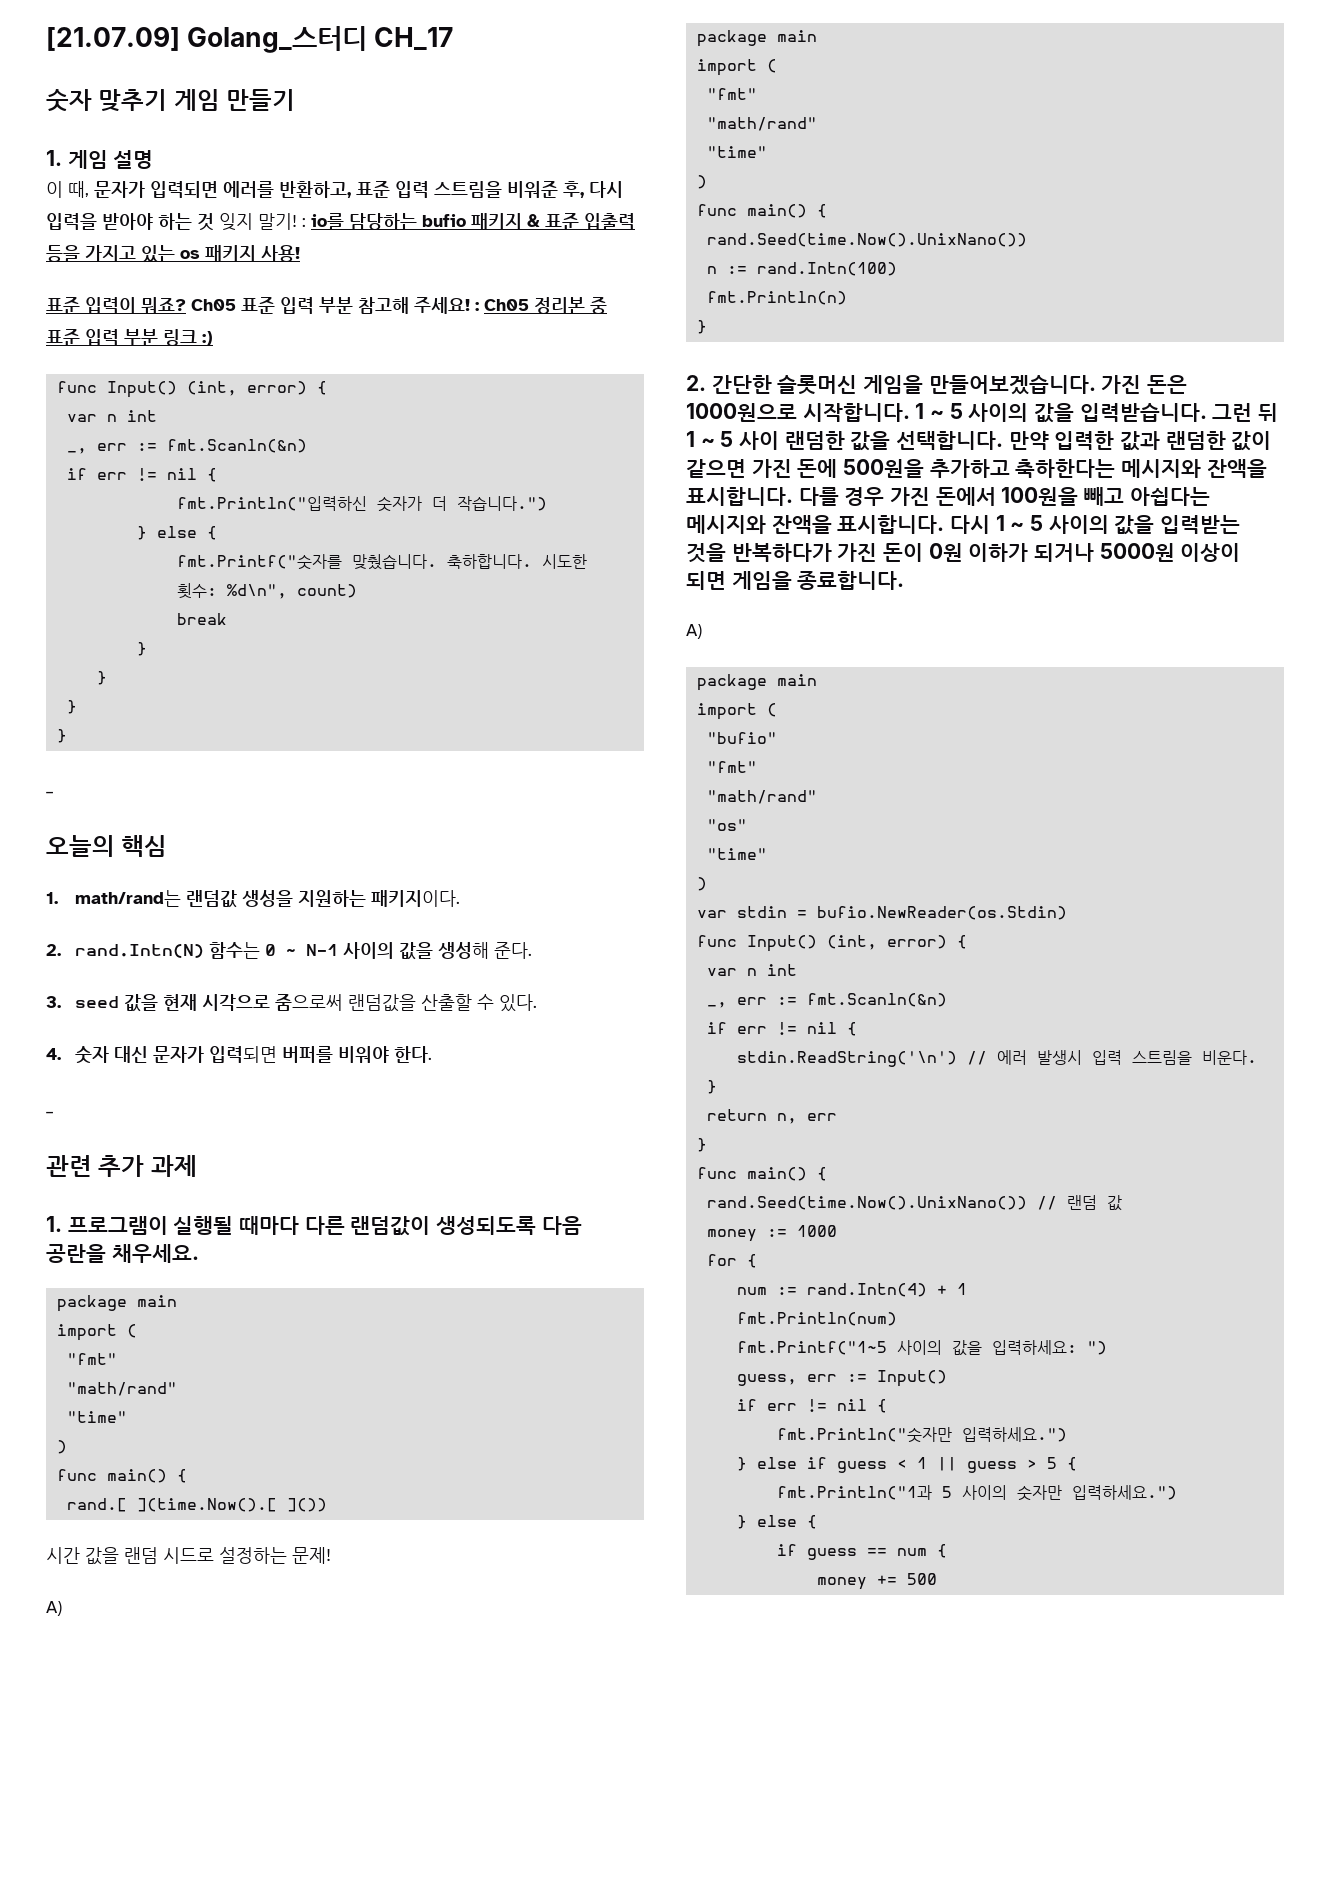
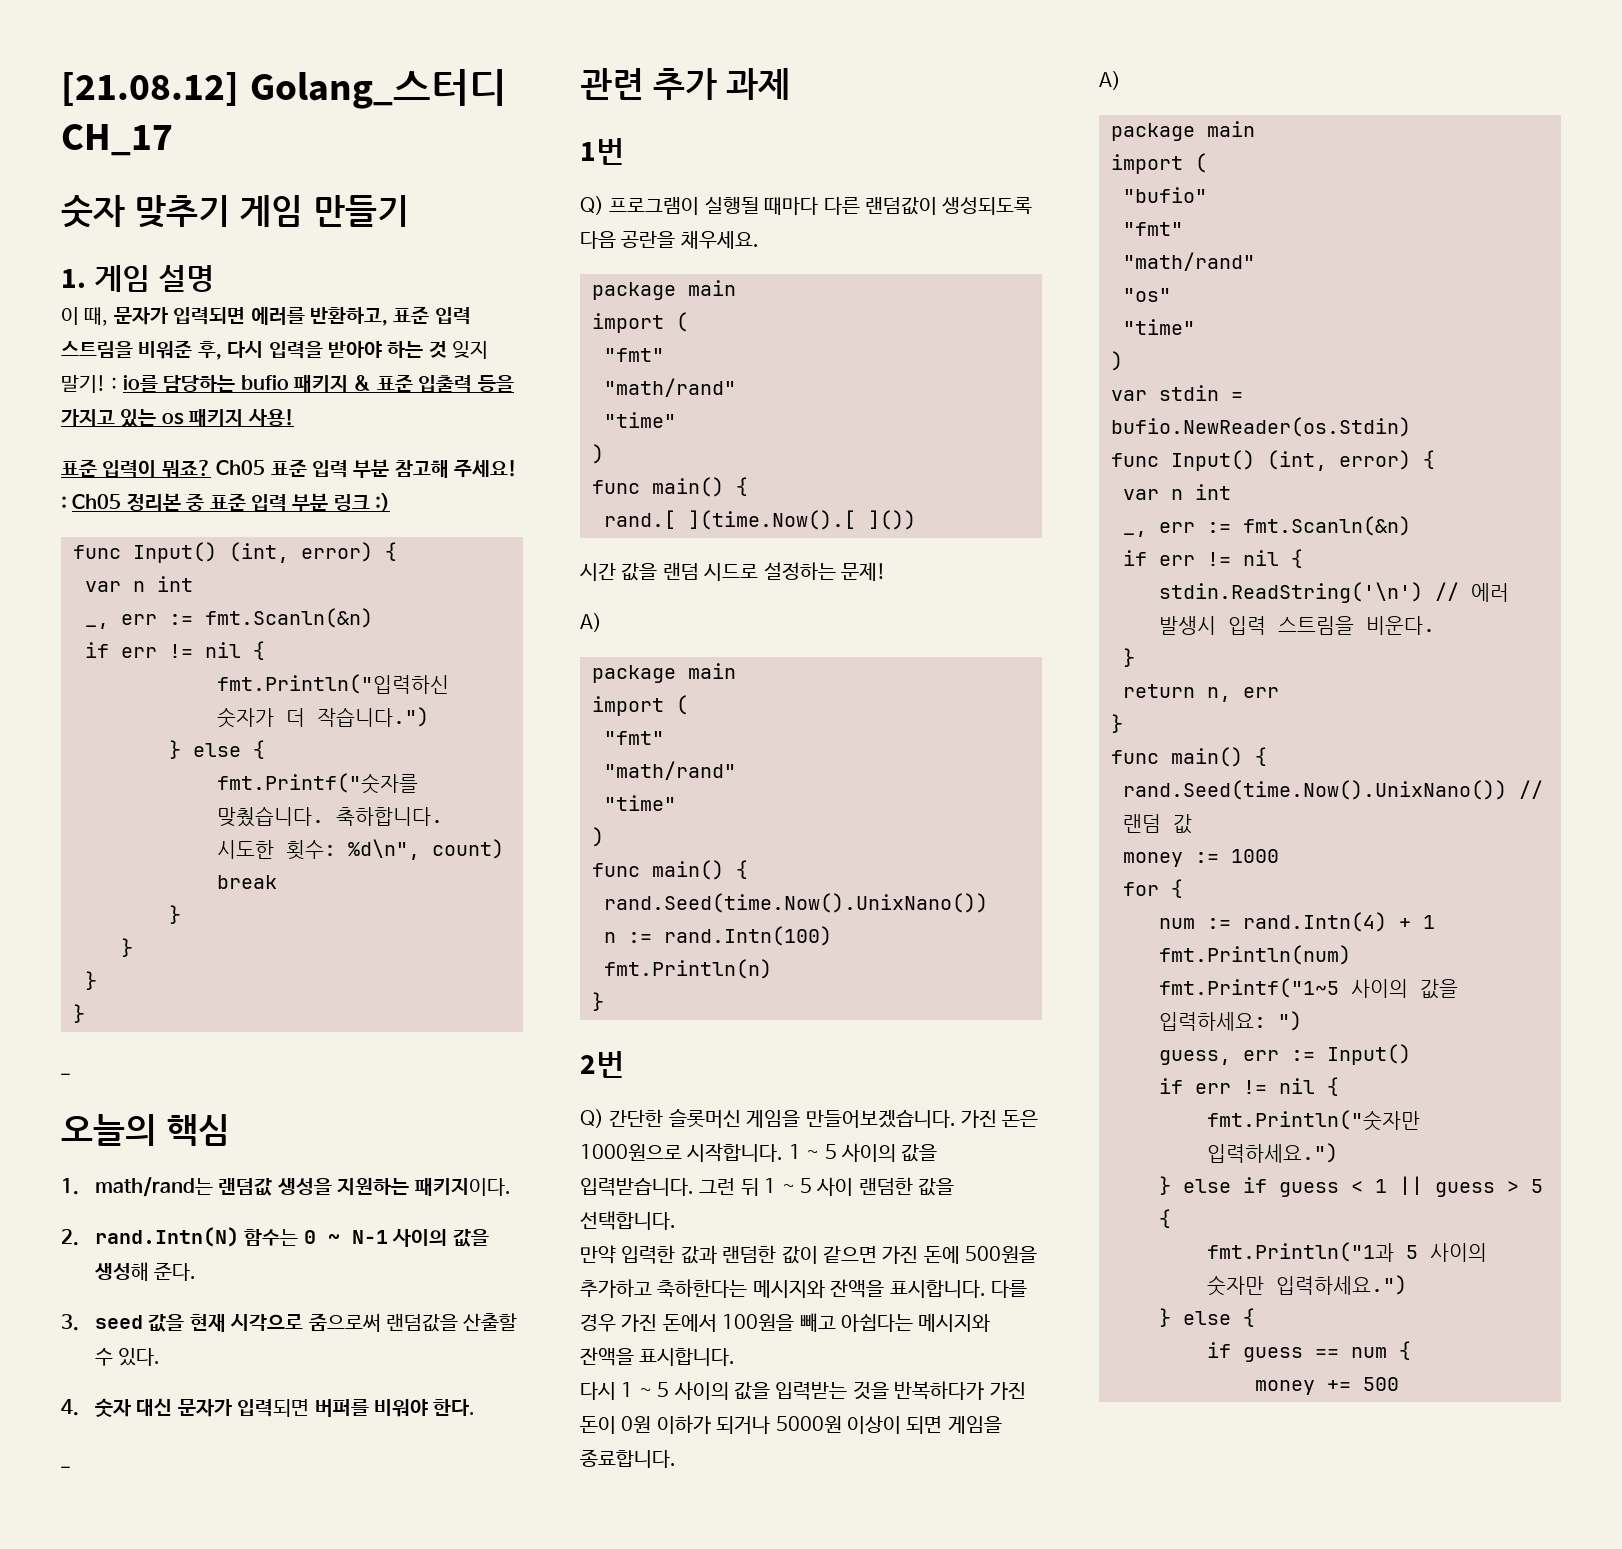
- [21.07.09] Golang_스터디 CH_17
+ [21.08.12] Golang_스터디 CH_17
- 1. 프로그램이 실행될 때마다 다른 랜덤값이 생성되도록 다음 공란을 채우세요.
+ 1번
+ Q) 프로그램이 실행될 때마다 다른 랜덤값이 생성되도록 다음 공란을 채우세요.
- 2. 간단한 슬롯머신 게임을 만들어보겠습니다.
+ 2번
+ Q) 간단한 슬롯머신 게임을 만들어보겠습니다.
- 그런 뒤 1 ~ 5 사이 랜덤한 값을 선택합니다. 만약 입력한 값과 랜덤한 값이 같으면 가진 돈에 500원을 추가하고 축하한다는 메시지와 잔액을 표시합니다.
+ 그런 뒤 1 ~ 5 사이 랜덤한 값을 선택합니다.
+ 만약 입력한 값과 랜덤한 값이 같으면 가진 돈에 500원을 추가하고 축하한다는 메시지와 잔액을 표시합니다.
- 다를 경우 가진 돈에서 100원을 빼고 아쉽다는 메시지와 잔액을 표시합니다. 다시 1 ~ 5 사이의 값을 입력받는 것을 반복하다가 가진 돈이 0원 이하가 되거나 5000원 이상이 되면 게임을 종료합니다.
+ 다를 경우 가진 돈에서 100원을 빼고 아쉽다는 메시지와 잔액을 표시합니다.
+ 다시 1 ~ 5 사이의 값을 입력받는 것을 반복하다가 가진 돈이 0원 이하가 되거나 5000원 이상이 되면 게임을 종료합니다.

